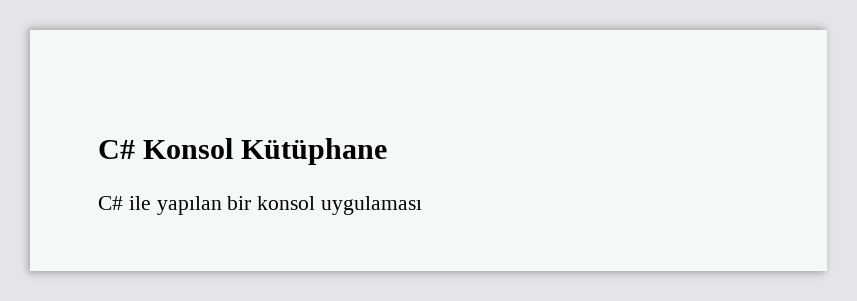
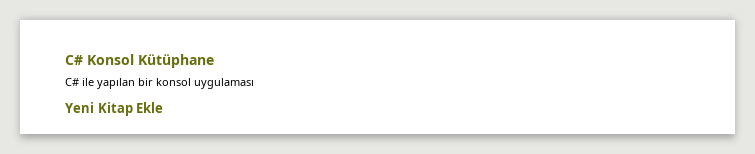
+ Yeni Kitap Ekle

